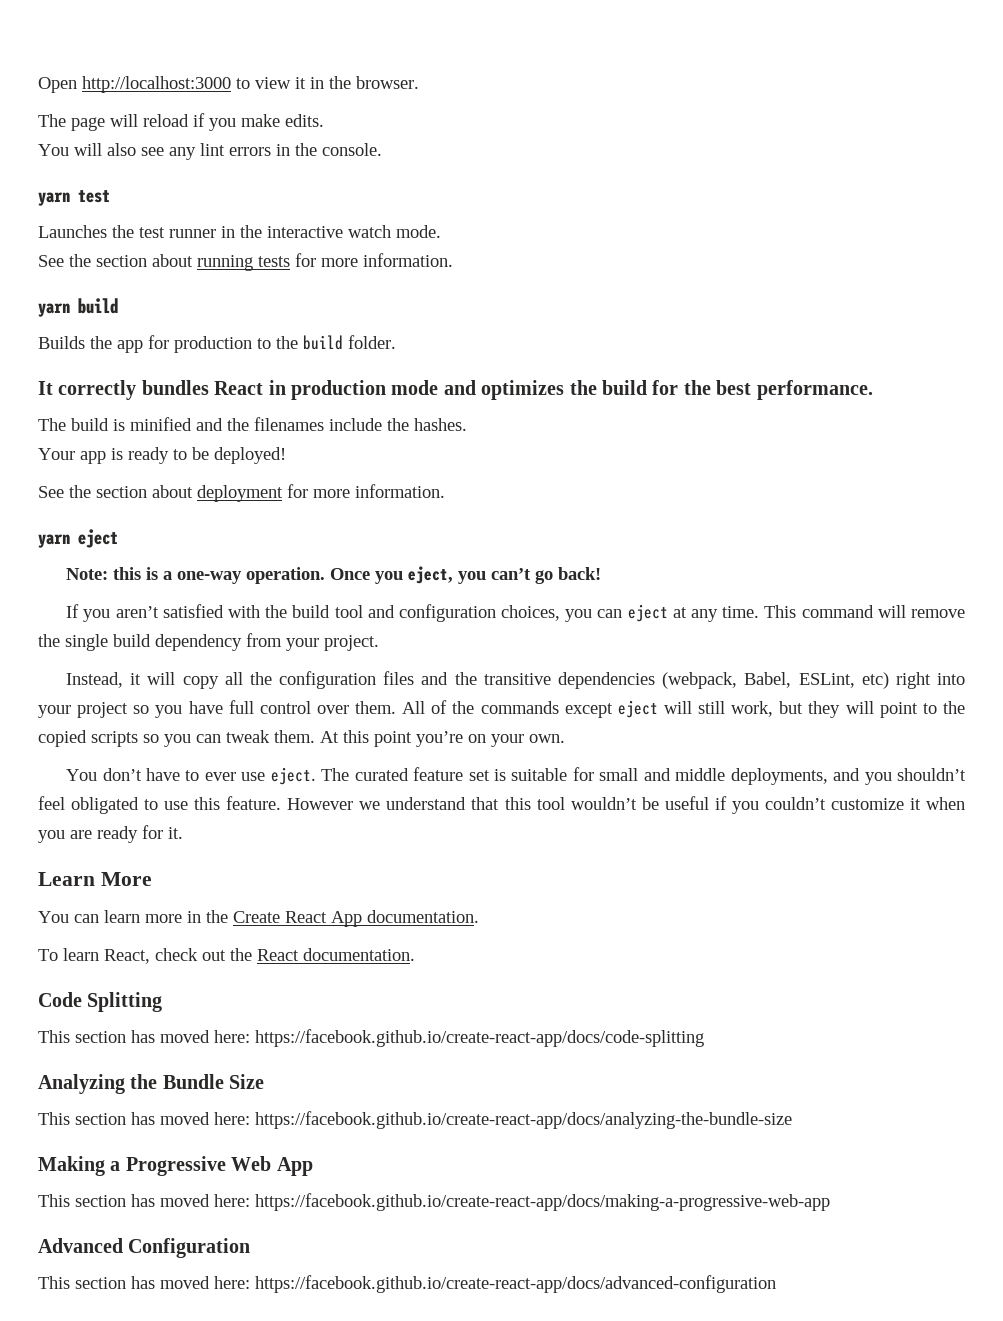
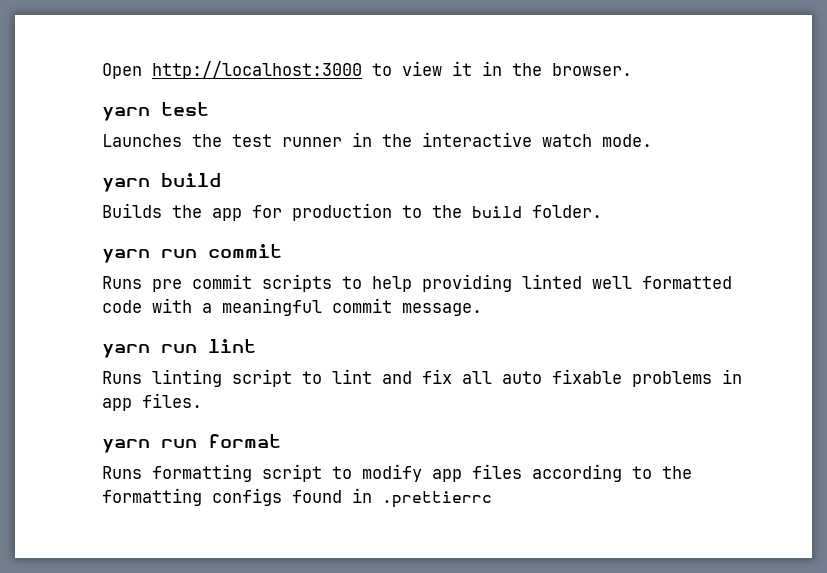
- The page will reload if you make edits.
- You will also see any lint errors in the console.
- See the section about running tests for more information.
- It correctly bundles React in production mode and optimizes the build for the best performance.
- The build is minified and the filenames include the hashes.
- Your app is ready to be deployed!
- See the section about deployment for more information.
- yarn eject
- Note: this is a one-way operation. Once you eject, you can’t go back!
- If you aren’t satisfied with the build tool and configuration choices, you can eject at any time. This command will remove the single build dependency from your project.
- Instead, it will copy all the configuration files and the transitive dependencies (webpack, Babel, ESLint, etc) right into your project so you have full control over them. All of the commands except eject will still work, but they will point to the copied scripts so you can tweak them. At this point you’re on your own.
- You don’t have to ever use eject. The curated feature set is suitable for small and middle deployments, and you shouldn’t feel obligated to use this feature. However we understand that this tool wouldn’t be useful if you couldn’t customize it when you are ready for it.
- Learn More
- You can learn more in the Create React App documentation.
- To learn React, check out the React documentation.
- Code Splitting
- This section has moved here: https://facebook.github.io/create-react-app/docs/code-splitting
- Analyzing the Bundle Size
- This section has moved here: https://facebook.github.io/create-react-app/docs/analyzing-the-bundle-size
- Making a Progressive Web App
- This section has moved here: https://facebook.github.io/create-react-app/docs/making-a-progressive-web-app
- Advanced Configuration
- This section has moved here: https://facebook.github.io/create-react-app/docs/advanced-configuration
+ yarn run commit
+ Runs pre commit scripts to help providing linted well formatted code with a meaningful commit message.
+ yarn run lint
+ Runs linting script to lint and fix all auto fixable problems in app files.
+ yarn run format
+ Runs formatting script to modify app files according to the formatting configs found in .prettierrc

